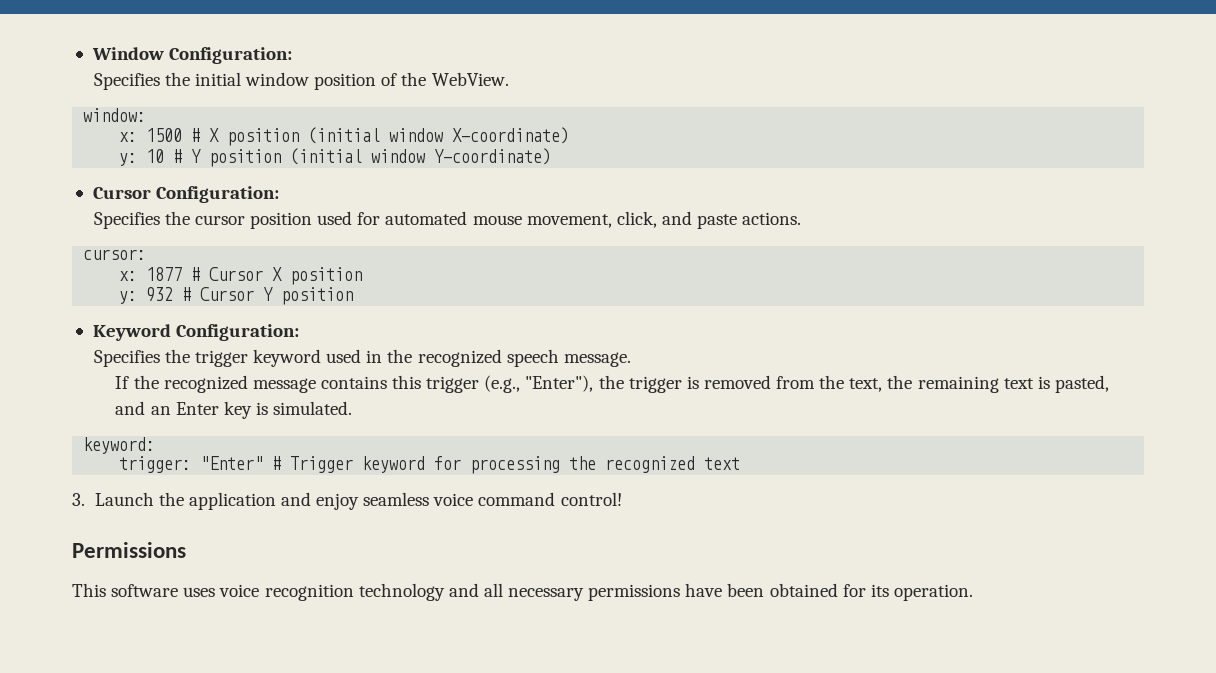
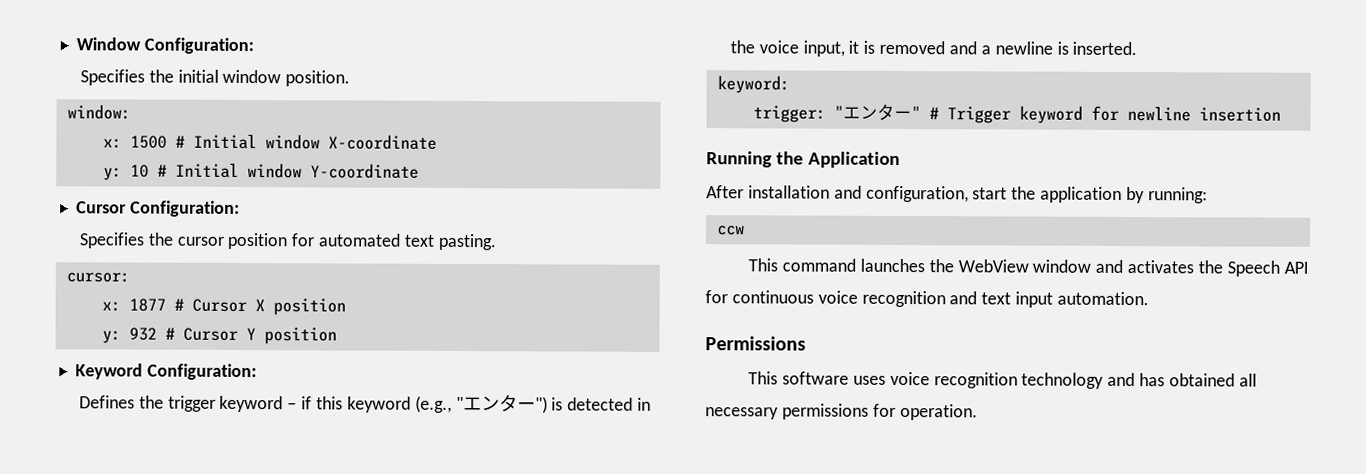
- Specifies the initial window position of the WebView.
+ Specifies the initial window position.
- x: 1500 # X position (initial window X-coordinate)
- y: 10 # Y position (initial window Y-coordinate)
+ x: 1500 # Initial window X-coordinate
+ y: 10 # Initial window Y-coordinate
- Specifies the cursor position used for automated mouse movement, click, and paste actions.
+ Specifies the cursor position for automated text pasting.
- Specifies the trigger keyword used in the recognized speech message.
- If the recognized message contains this trigger (e.g., "Enter"), the trigger is removed from the text, the remaining text is pasted, and an Enter key is simulated.
+ Defines the trigger keyword – if this keyword (e.g., "エンター") is detected in the voice input, it is removed and a newline is inserted.
  keyword:
- trigger: "Enter" # Trigger keyword for processing the recognized text
- 3. Launch the application and enjoy seamless voice command control!
+ trigger: "エンター" # Trigger keyword for newline insertion
+ Running the Application
+ After installation and configuration, start the application by running:
+ ccw
+ This command launches the WebView window and activates the Speech API for continuous voice recognition and text input automation.
- This software uses voice recognition technology and all necessary permissions have been obtained for its operation.
+ This software uses voice recognition technology and has obtained all necessary permissions for operation.

